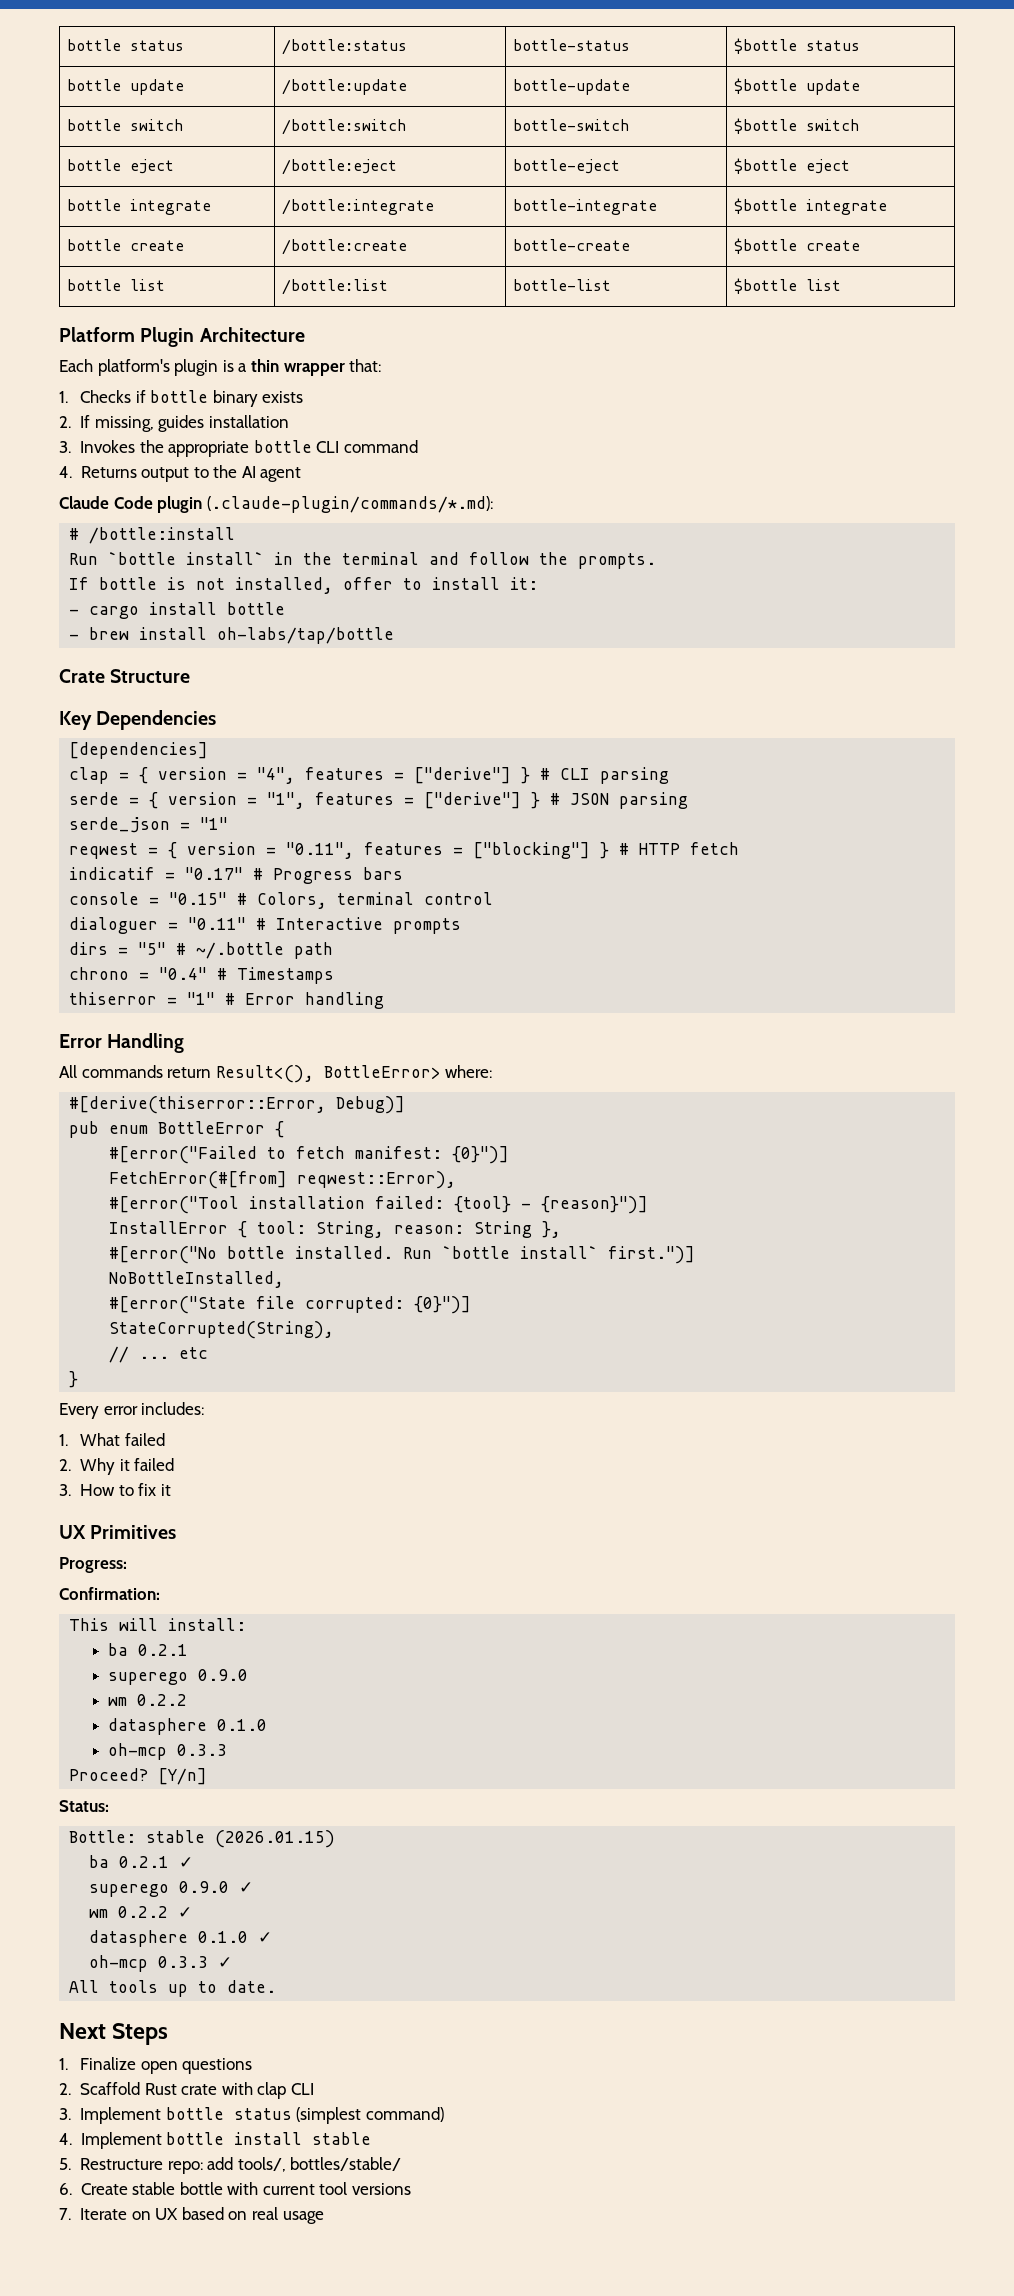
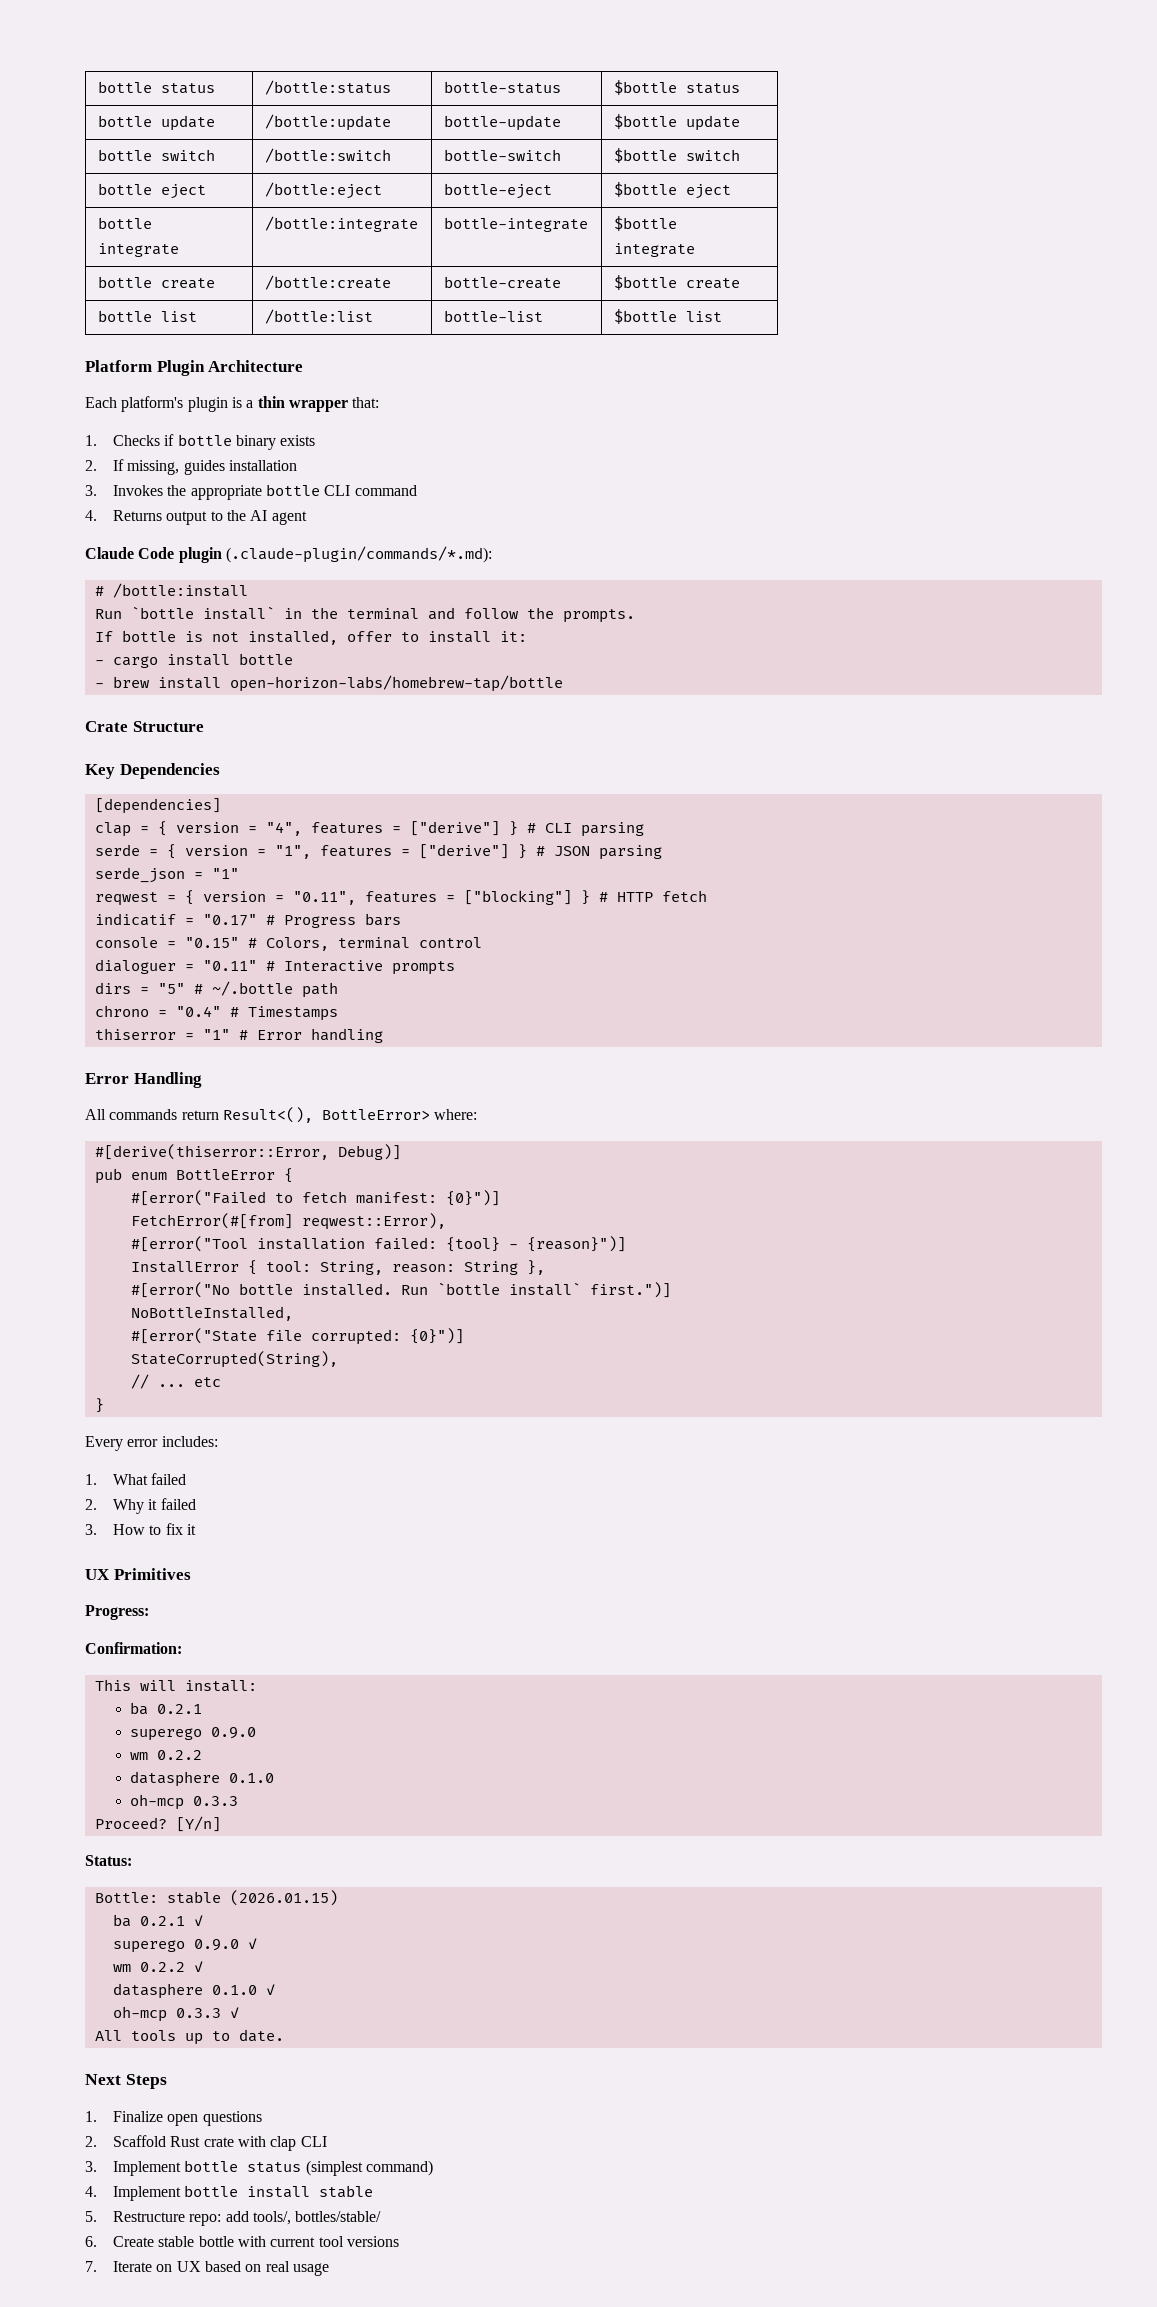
- - brew install oh-labs/tap/bottle
+ - brew install open-horizon-labs/homebrew-tap/bottle

